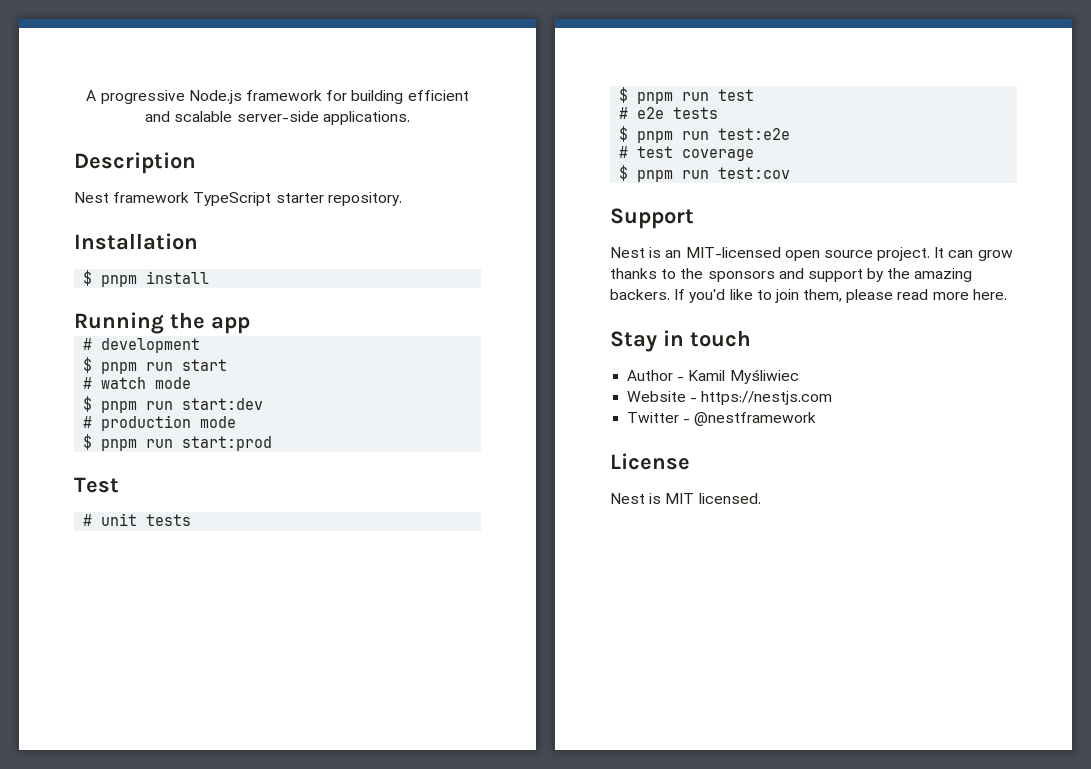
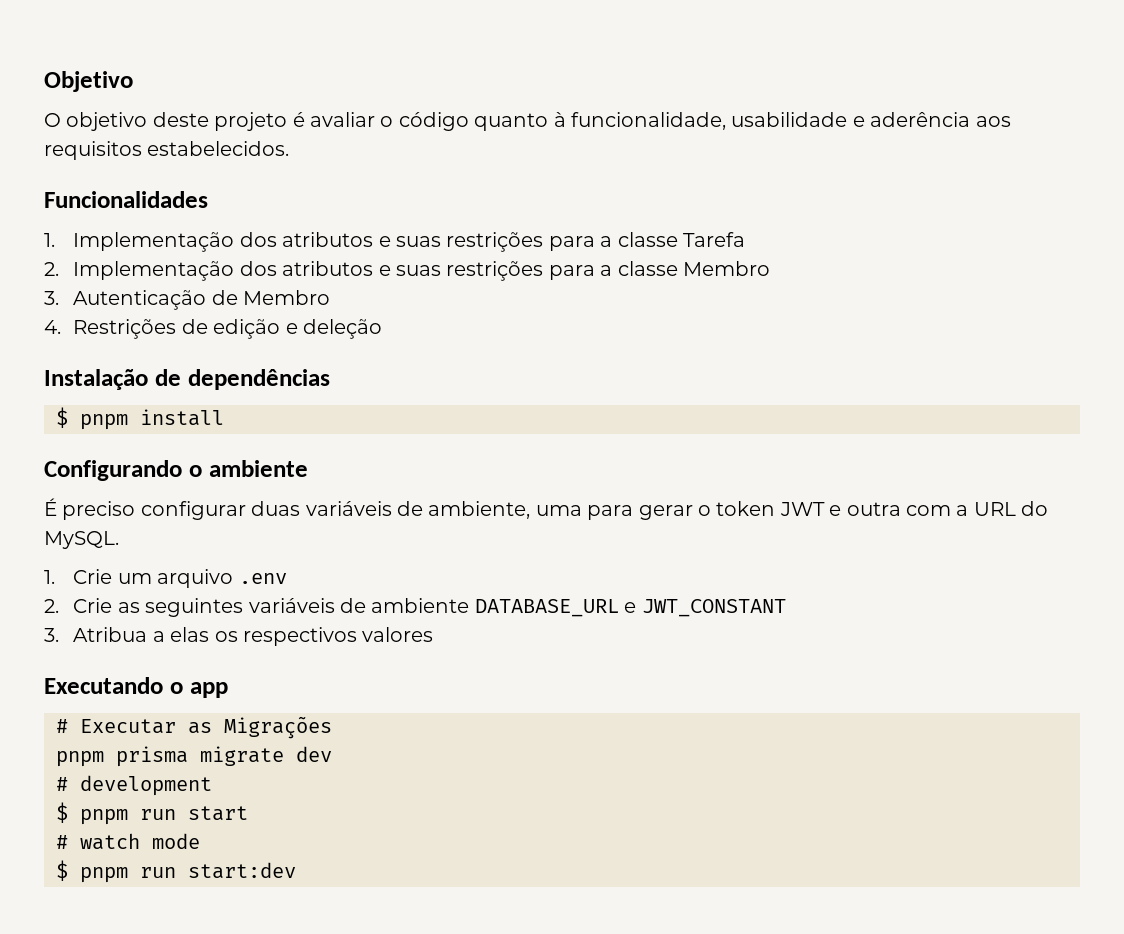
- A progressive Node.js framework for building efficient and scalable server-side applications.
- Description
- Nest framework TypeScript starter repository.
- Installation
+ Objetivo
+ O objetivo deste projeto é avaliar o código quanto à funcionalidade, usabilidade e aderência aos requisitos estabelecidos.
+ Funcionalidades
+ 1. Implementação dos atributos e suas restrições para a classe Tarefa
+ 2. Implementação dos atributos e suas restrições para a classe Membro
+ 3. Autenticação de Membro
+ 4. Restrições de edição e deleção
+ Instalação de dependências
  $ pnpm install
- Running the app
+ Configurando o ambiente
+ É preciso configurar duas variáveis de ambiente, uma para gerar o token JWT e outra com a URL do MySQL.
+ 1. Crie um arquivo .env
+ 2. Crie as seguintes variáveis de ambiente DATABASE_URL e JWT_CONSTANT
+ 3. Atribua a elas os respectivos valores
+ Executando o app
+ # Executar as Migrações
+ pnpm prisma migrate dev
- # production mode
- $ pnpm run start:prod
- Test
- # unit tests
- $ pnpm run test
- # e2e tests
- $ pnpm run test:e2e
- # test coverage
- $ pnpm run test:cov
- Support
- Nest is an MIT-licensed open source project. It can grow thanks to the sponsors and support by the amazing backers. If you'd like to join them, please read more here.
- Stay in touch
- Author - Kamil Myśliwiec
- Website - https://nestjs.com
- Twitter - @nestframework
- License
- Nest is MIT licensed.

